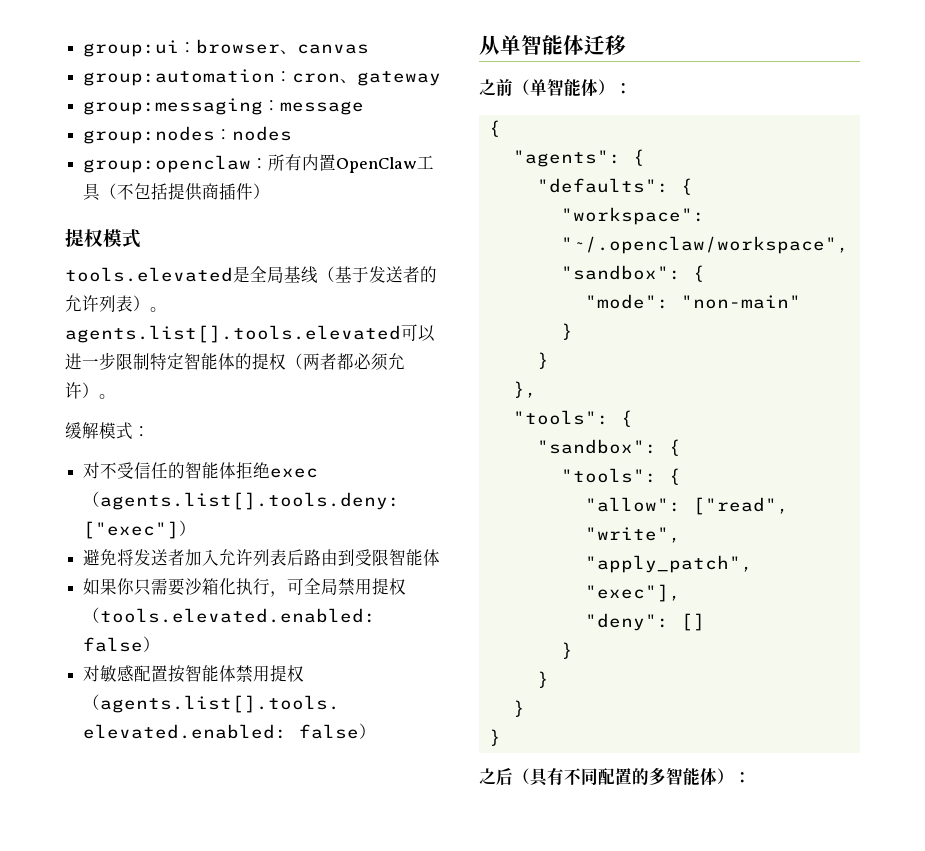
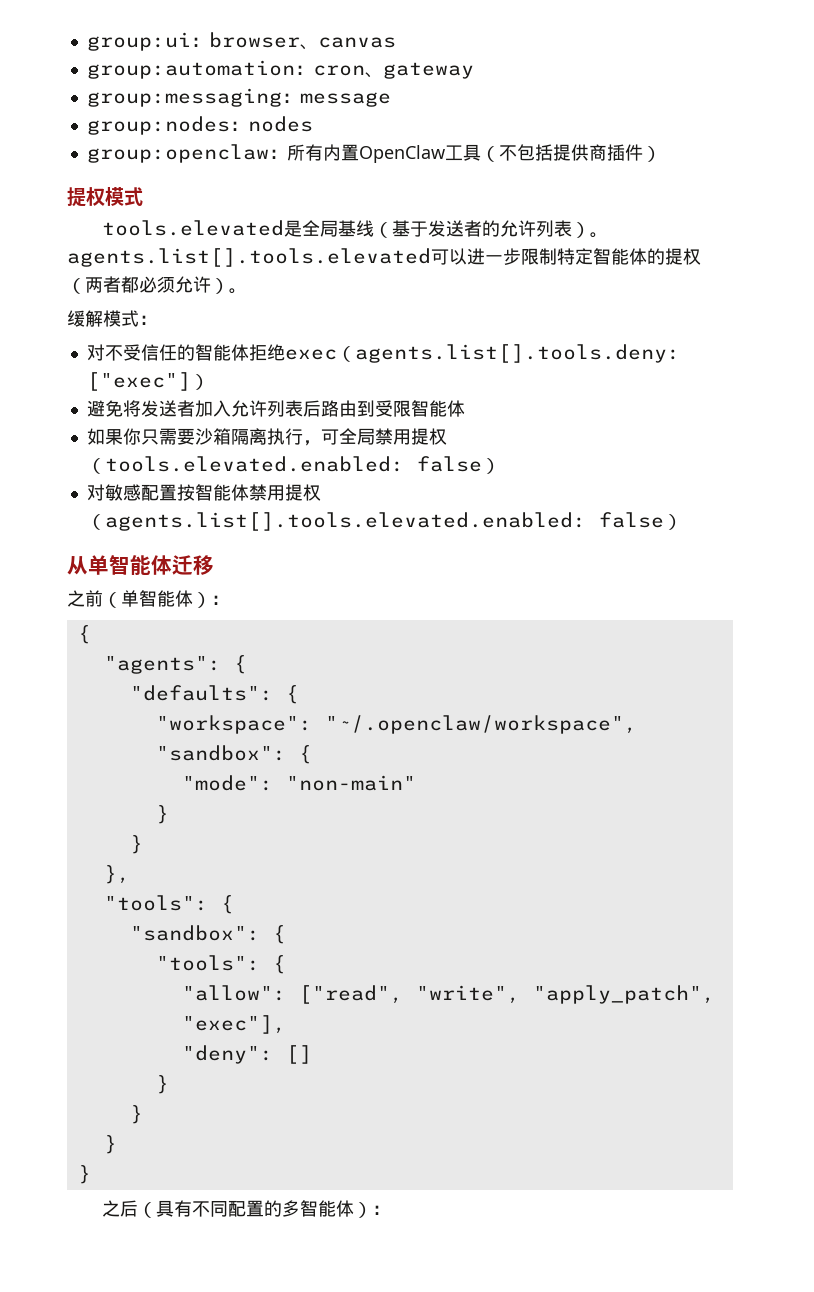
- 如果你只需要沙箱化执行，可全局禁用提权（tools.elevated.enabled: false）
+ 如果你只需要沙箱隔离执行，可全局禁用提权（tools.elevated.enabled: false）

